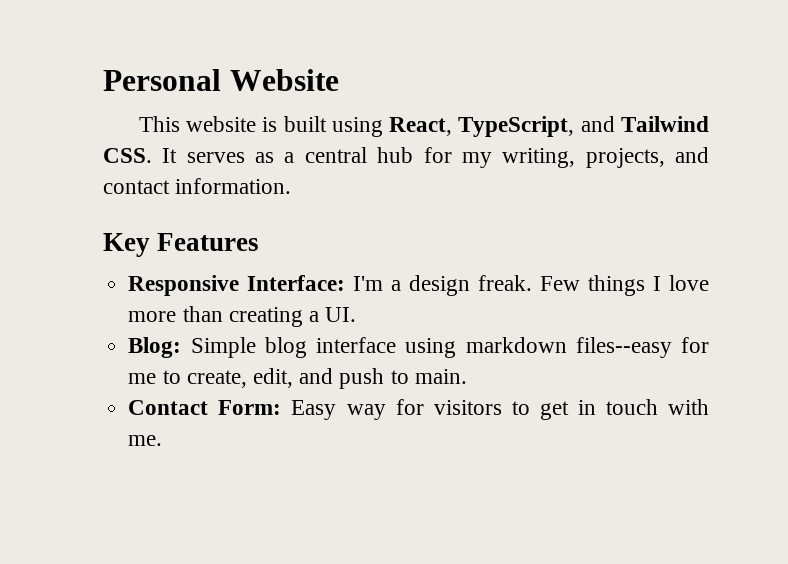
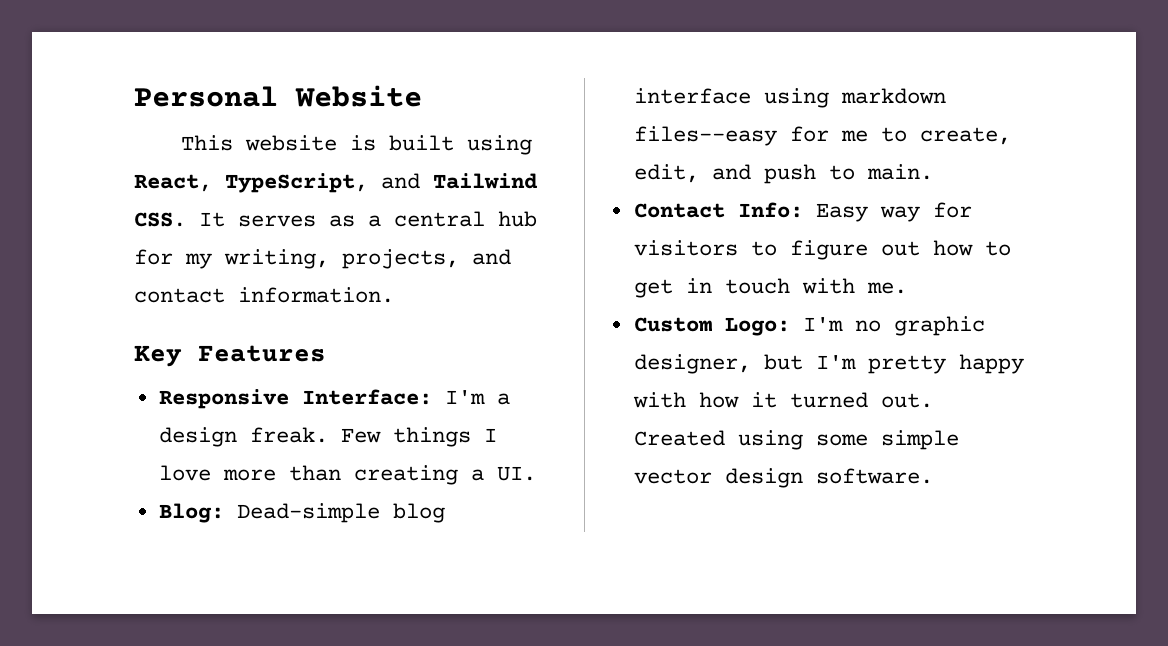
- Blog: Simple blog interface using markdown files--easy for me to create, edit, and push to main.
+ Blog: Dead-simple blog interface using markdown files--easy for me to create, edit, and push to main.
- Contact Form: Easy way for visitors to get in touch with me.
+ Contact Info: Easy way for visitors to figure out how to get in touch with me.
+ Custom Logo: I'm no graphic designer, but I'm pretty happy with how it turned out. Created using some simple vector design software.

